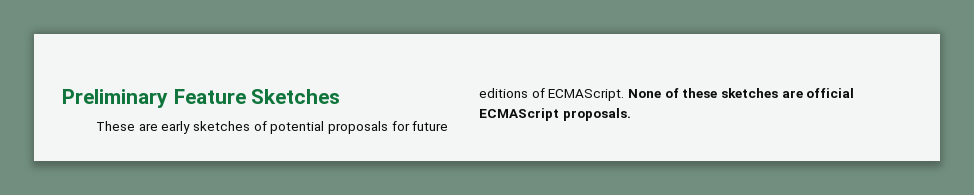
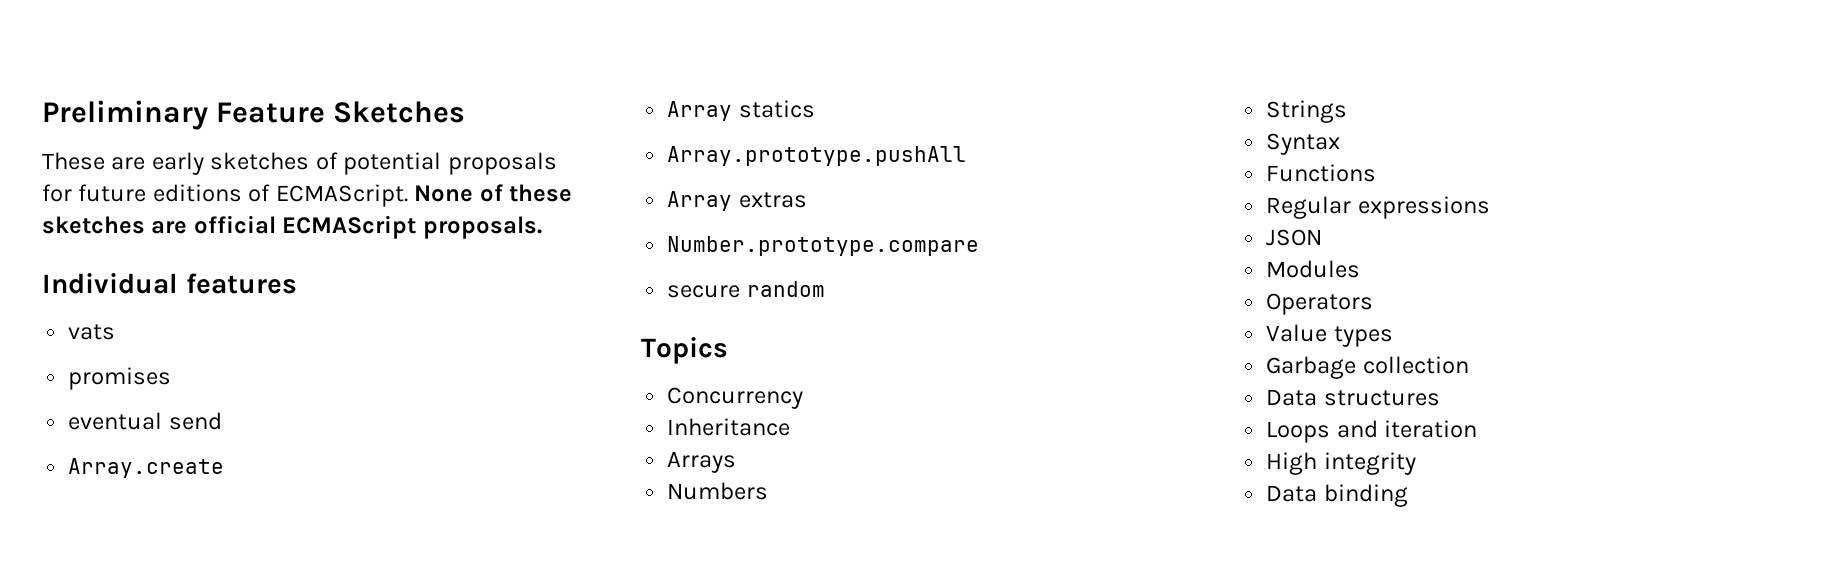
+ Individual features
+ vats
+ promises
+ eventual send
+ Array.create
+ Array statics
+ Array.prototype.pushAll
+ Array extras
+ Number.prototype.compare
+ secure random
+ Topics
+ Concurrency
+ Inheritance
+ Arrays
+ Numbers
+ Strings
+ Syntax
+ Functions
+ Regular expressions
+ JSON
+ Modules
+ Operators
+ Value types
+ Garbage collection
+ Data structures
+ Loops and iteration
+ High integrity
+ Data binding

